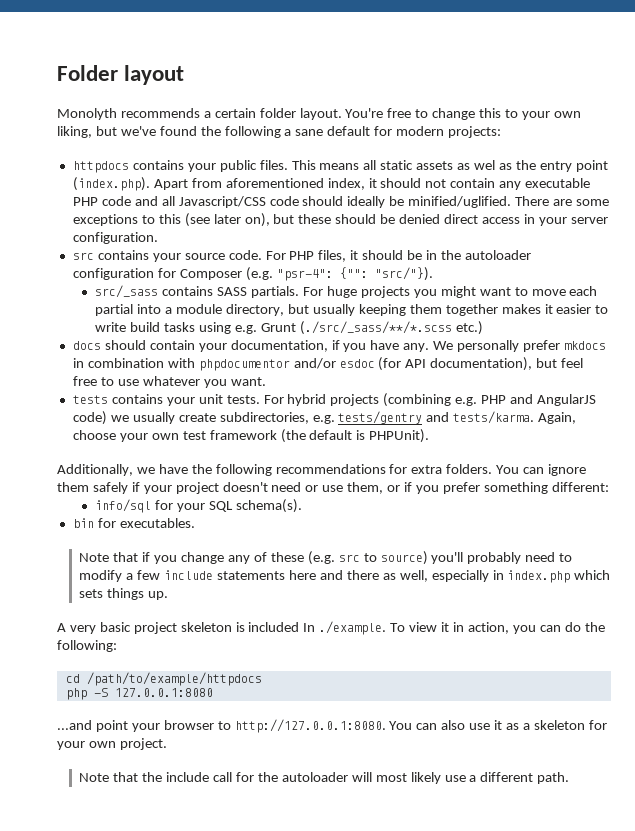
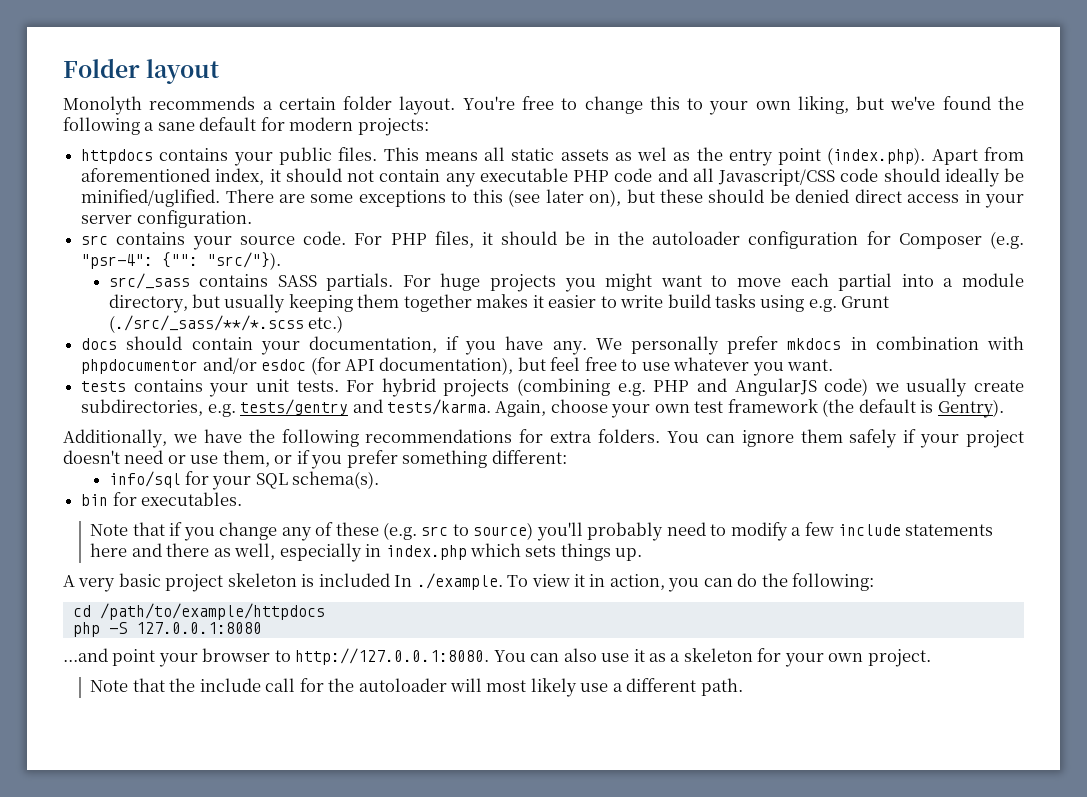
- Again, choose your own test framework (the default is PHPUnit).
+ Again, choose your own test framework (the default is Gentry).

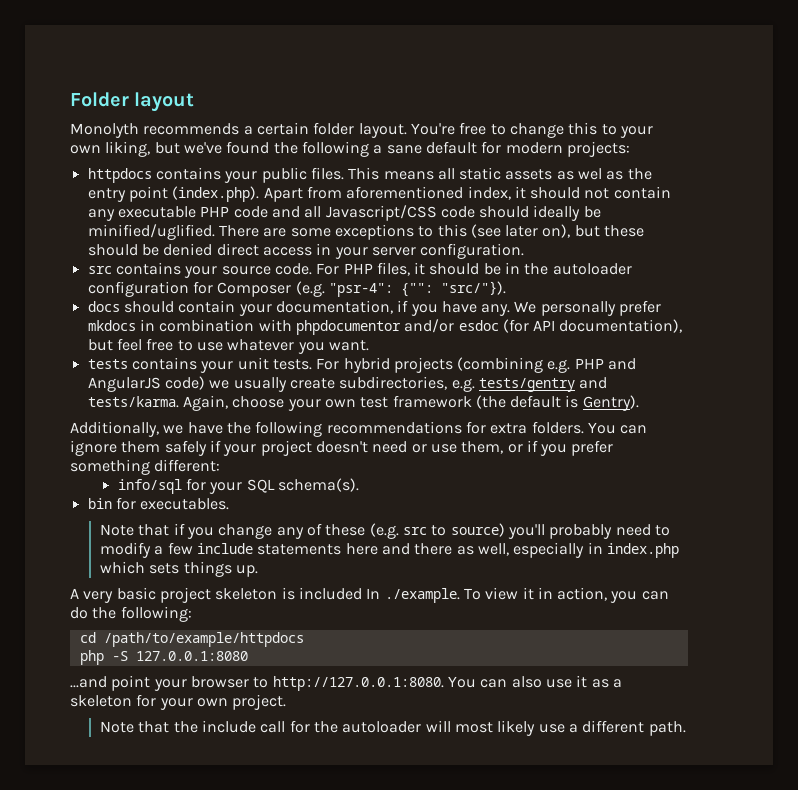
- src/_sass contains SASS partials. For huge projects you might want to move each partial into a module directory, but usually keeping them together makes it easier to write build tasks using e.g. Grunt (./src/_sass/**/*.scss etc.)

